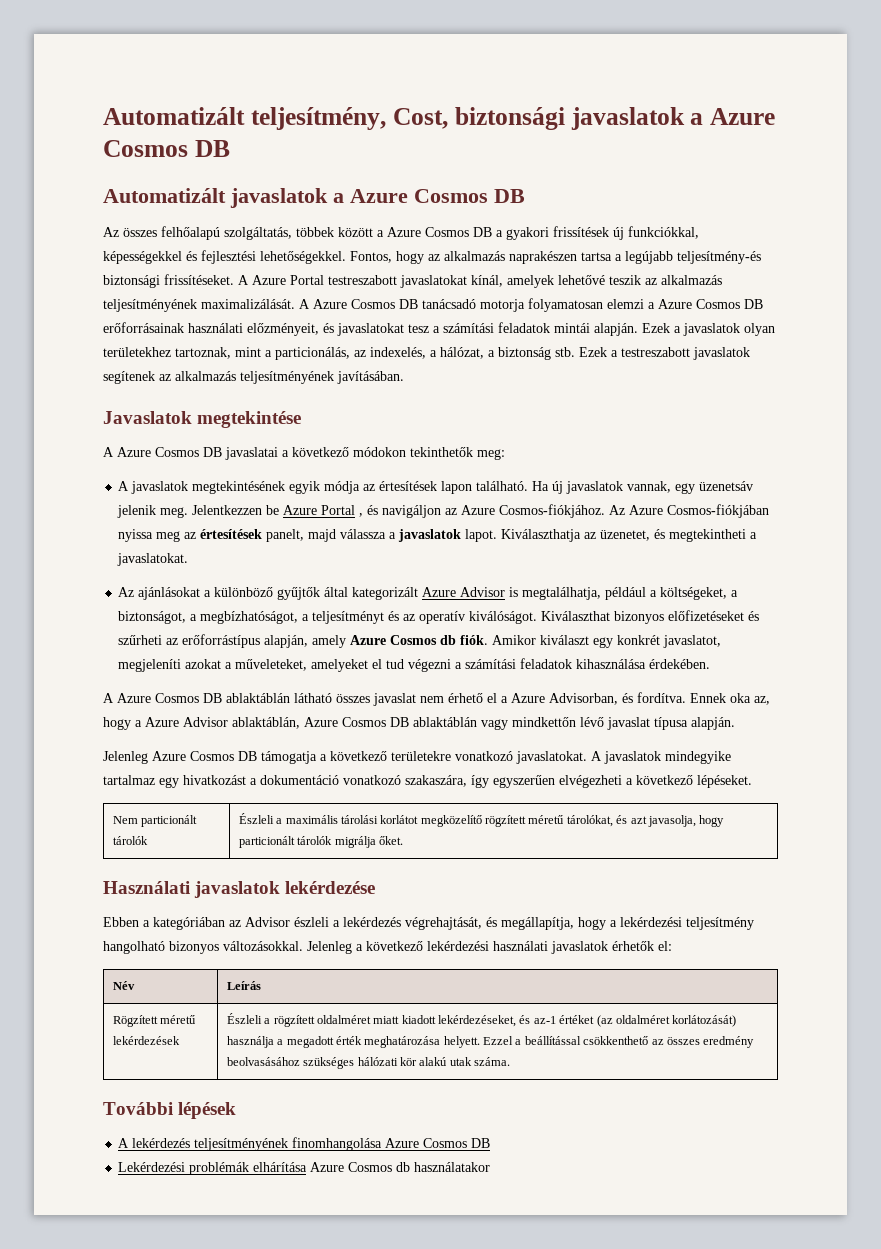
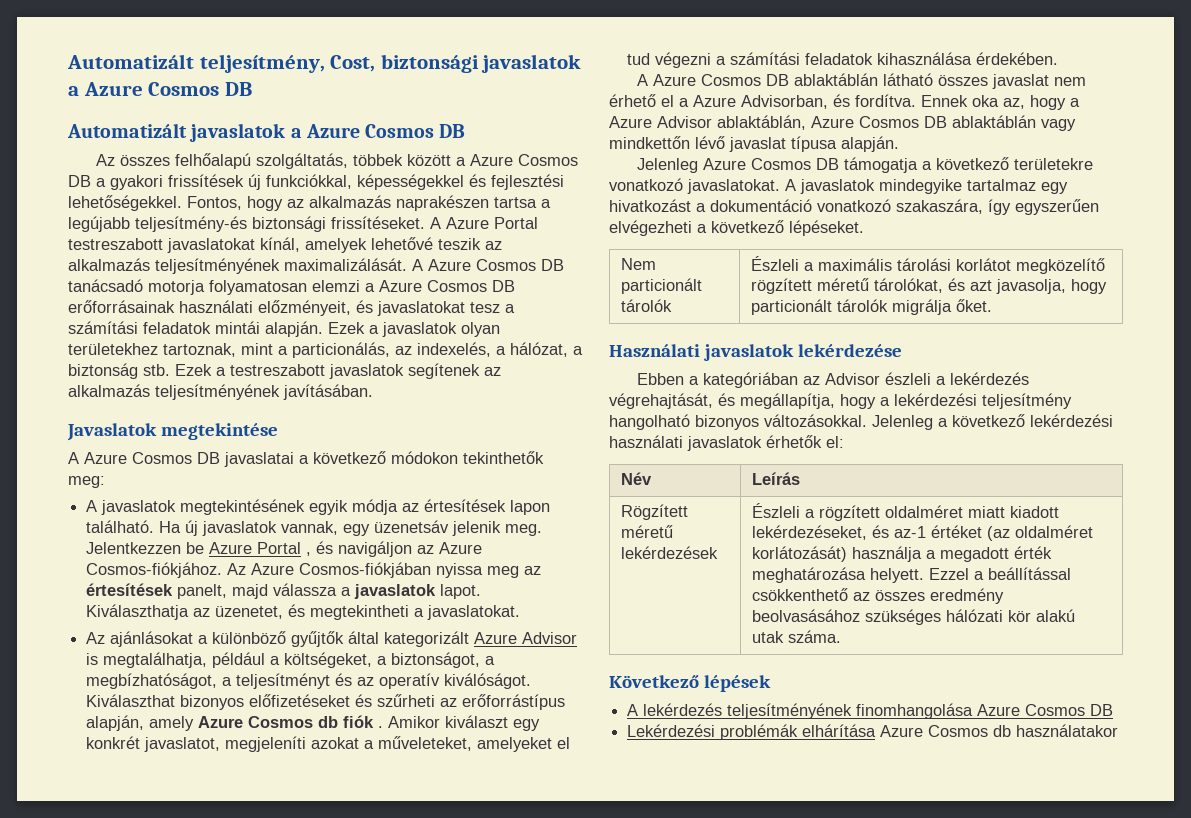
- Kiválaszthat bizonyos előfizetéseket és szűrheti az erőforrástípus alapján, amely Azure Cosmos db fiók.
+ Kiválaszthat bizonyos előfizetéseket és szűrheti az erőforrástípus alapján, amely Azure Cosmos db fiók .
- További lépések
+ Következő lépések

